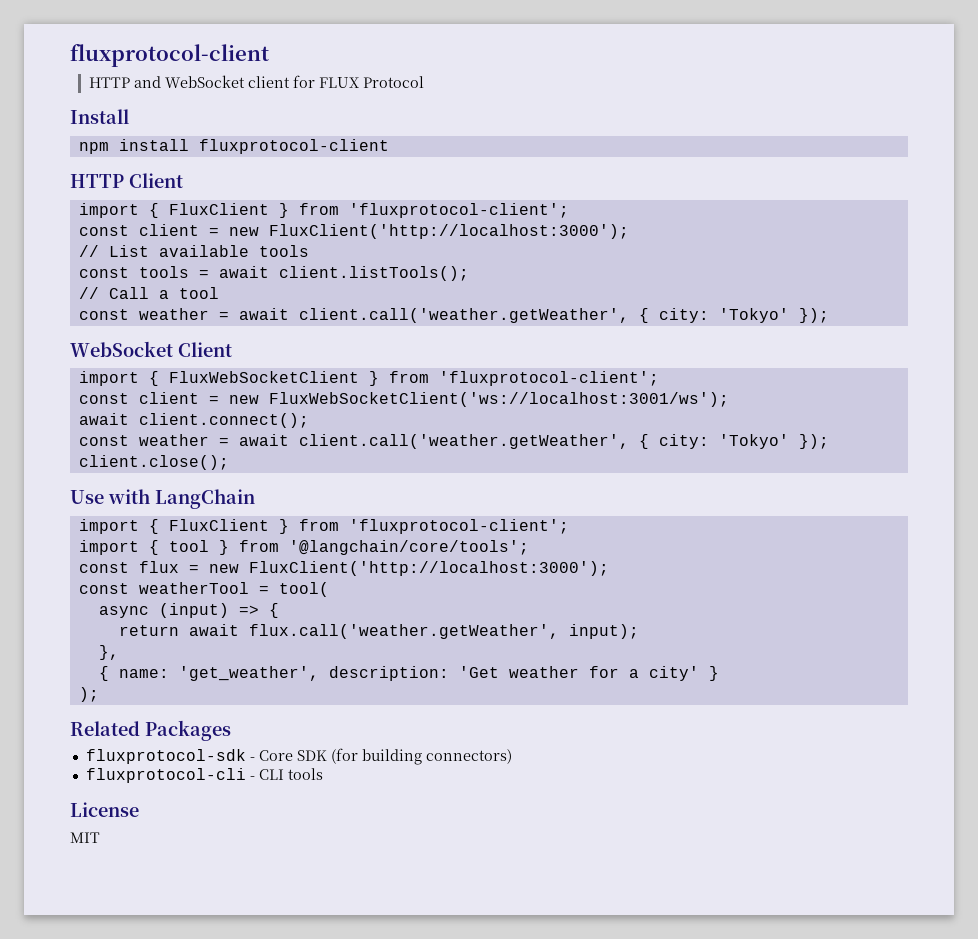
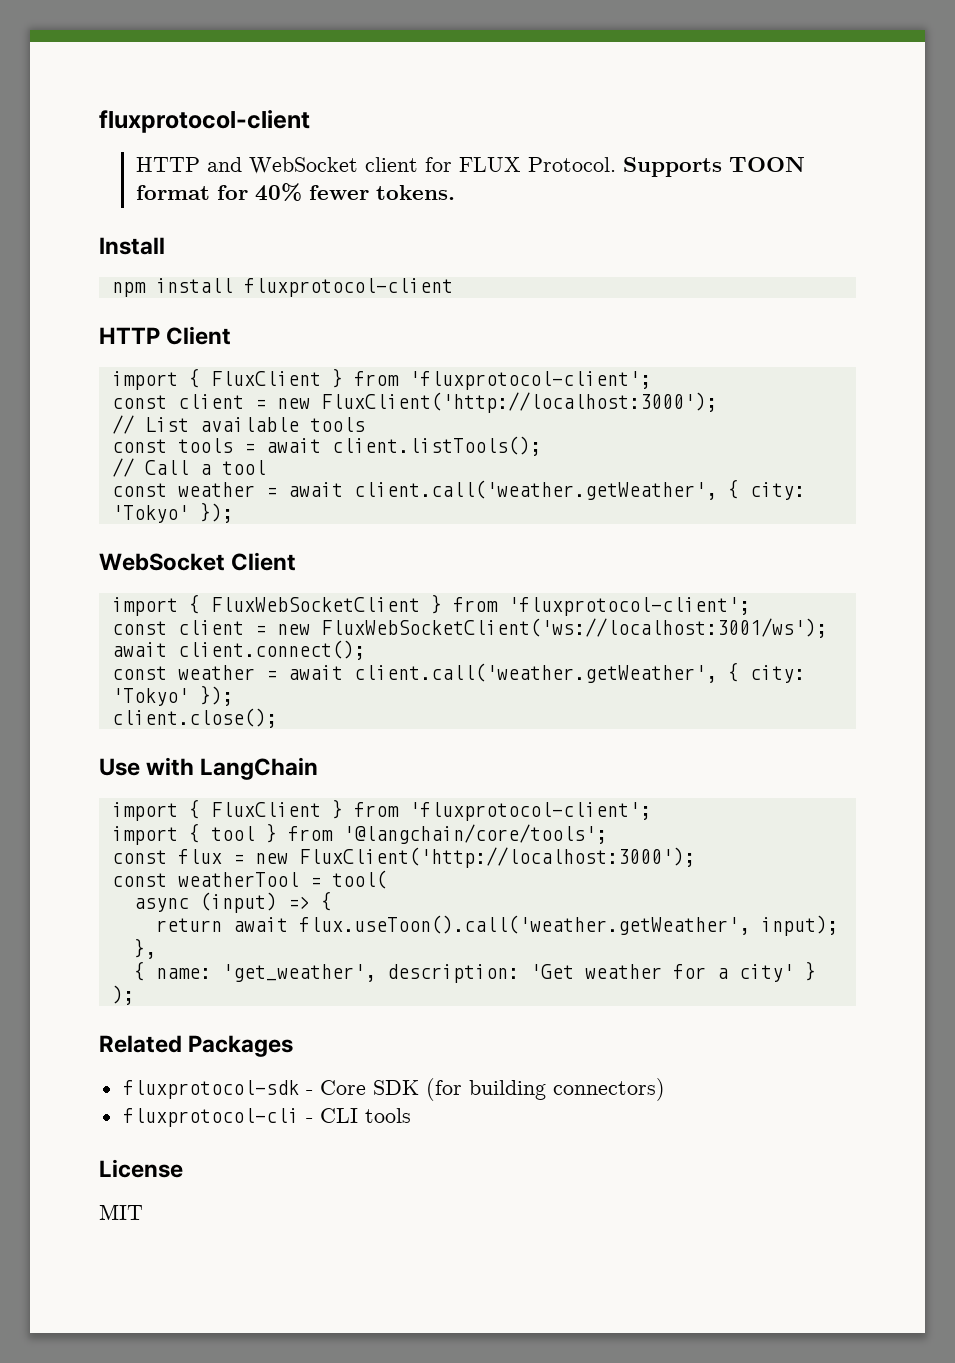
- HTTP and WebSocket client for FLUX Protocol
+ HTTP and WebSocket client for FLUX Protocol. Supports TOON format for 40% fewer tokens.
- return await flux.call('weather.getWeather', input);
+ return await flux.useToon().call('weather.getWeather', input);

